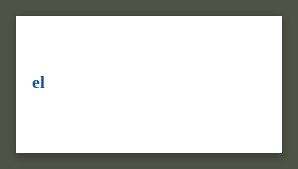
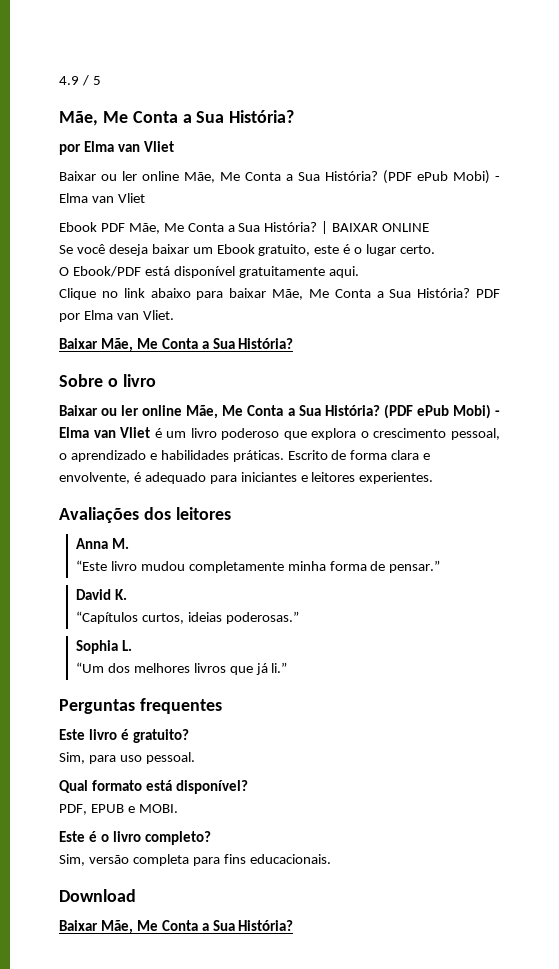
- el
+ 4.9 / 5
+ Mãe, Me Conta a Sua História?
+ por Elma van Vliet
+ Baixar ou ler online Mãe, Me Conta a Sua História? (PDF ePub Mobi) - Elma van Vliet
+ Ebook PDF Mãe, Me Conta a Sua História? | BAIXAR ONLINE
+ Se você deseja baixar um Ebook gratuito, este é o lugar certo.
+ O Ebook/PDF está disponível gratuitamente aqui.
+ Clique no link abaixo para baixar Mãe, Me Conta a Sua História? PDF por Elma van Vliet.
+ Baixar Mãe, Me Conta a Sua História?
+ Sobre o livro
+ Baixar ou ler online Mãe, Me Conta a Sua História? (PDF ePub Mobi) - Elma van Vliet é um livro poderoso que explora o crescimento pessoal, o aprendizado e habilidades práticas. Escrito de forma clara e envolvente, é adequado para iniciantes e leitores experientes.
+ Avaliações dos leitores
+ Anna M.
+ “Este livro mudou completamente minha forma de pensar.”
+ David K.
+ “Capítulos curtos, ideias poderosas.”
+ Sophia L.
+ “Um dos melhores livros que já li.”
+ Perguntas frequentes
+ Este livro é gratuito?
+ Sim, para uso pessoal.
+ Qual formato está disponível?
+ PDF, EPUB e MOBI.
+ Este é o livro completo?
+ Sim, versão completa para fins educacionais.
+ Download
+ Baixar Mãe, Me Conta a Sua História?

